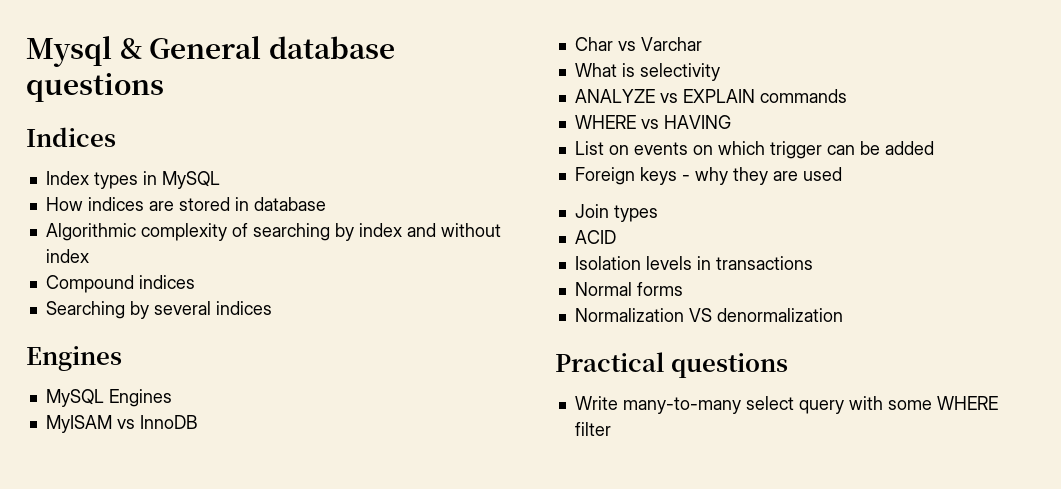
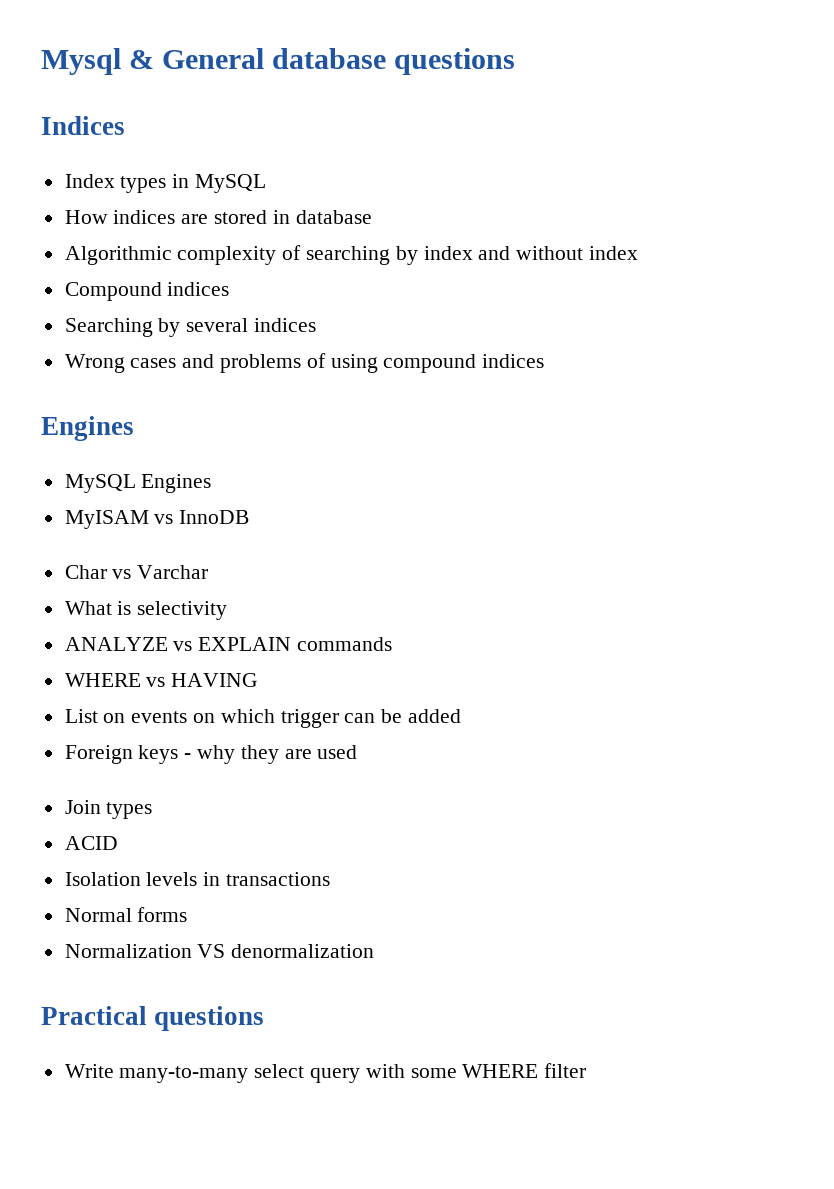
+ Wrong cases and problems of using compound indices

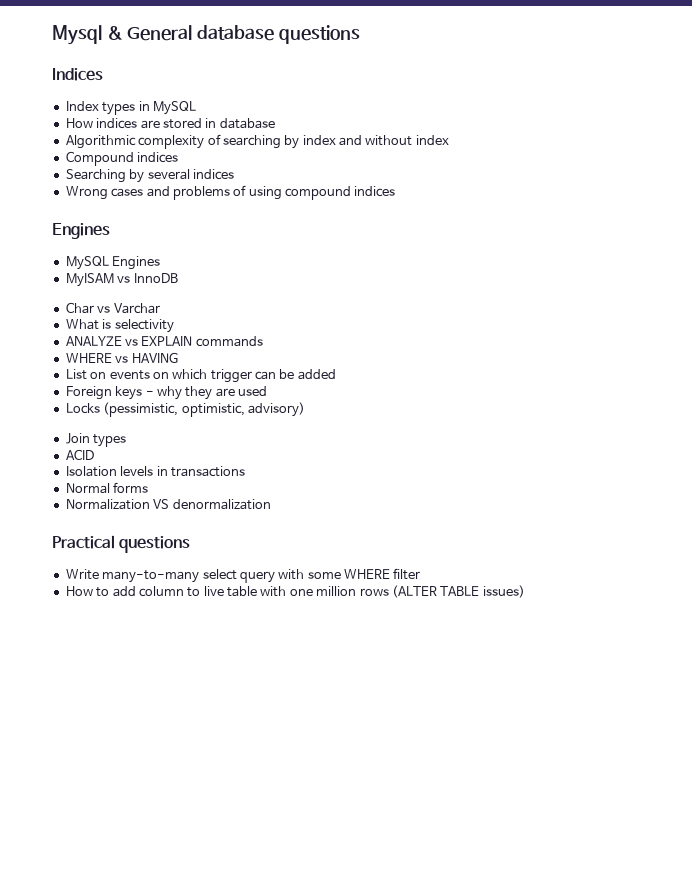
+ Locks (pessimistic, optimistic, advisory)
+ How to add column to live table with one million rows (ALTER TABLE issues)

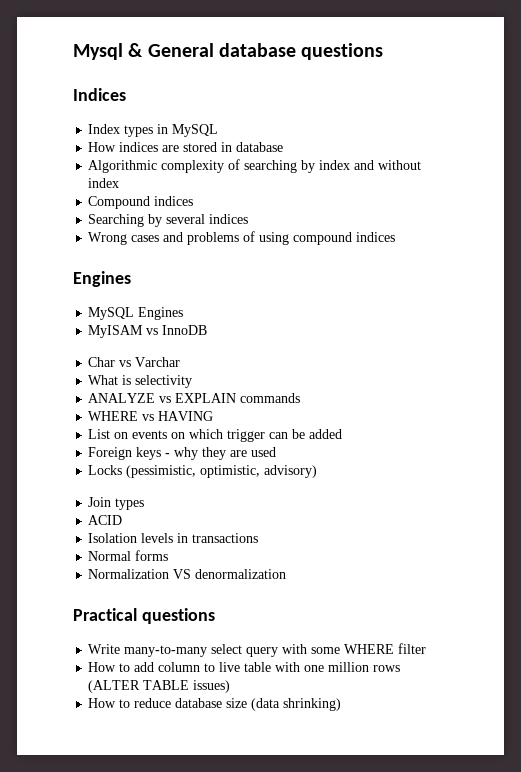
+ How to reduce database size (data shrinking)

